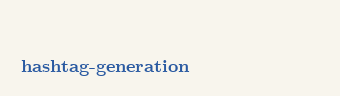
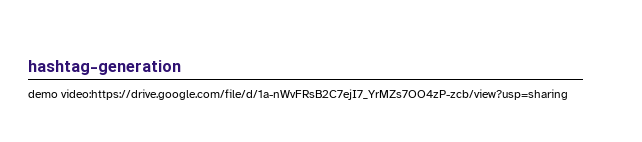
+ demo video:https://drive.google.com/file/d/1a-nWvFRsB2C7ejI7_YrMZs7OO4zP-zcb/view?usp=sharing

